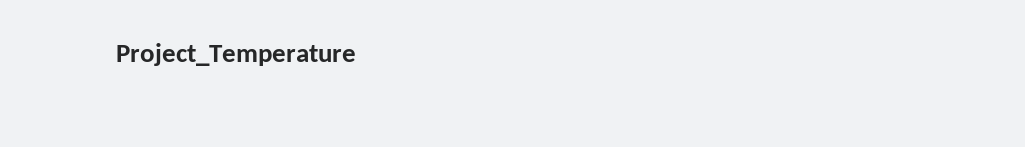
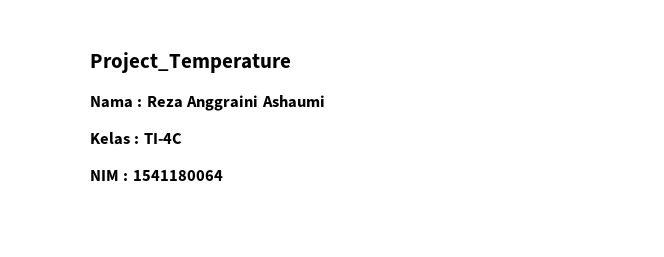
+ Nama : Reza Anggraini Ashaumi
+ Kelas : TI-4C
+ NIM : 1541180064

